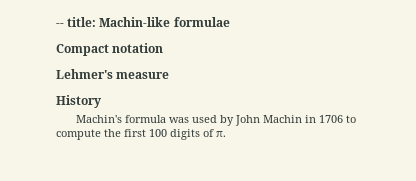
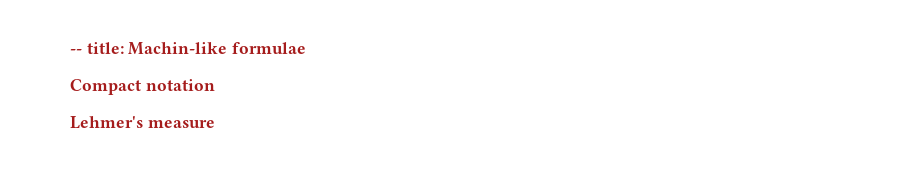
- History
- Machin's formula was used by John Machin in 1706 to compute the first 100 digits of π.

